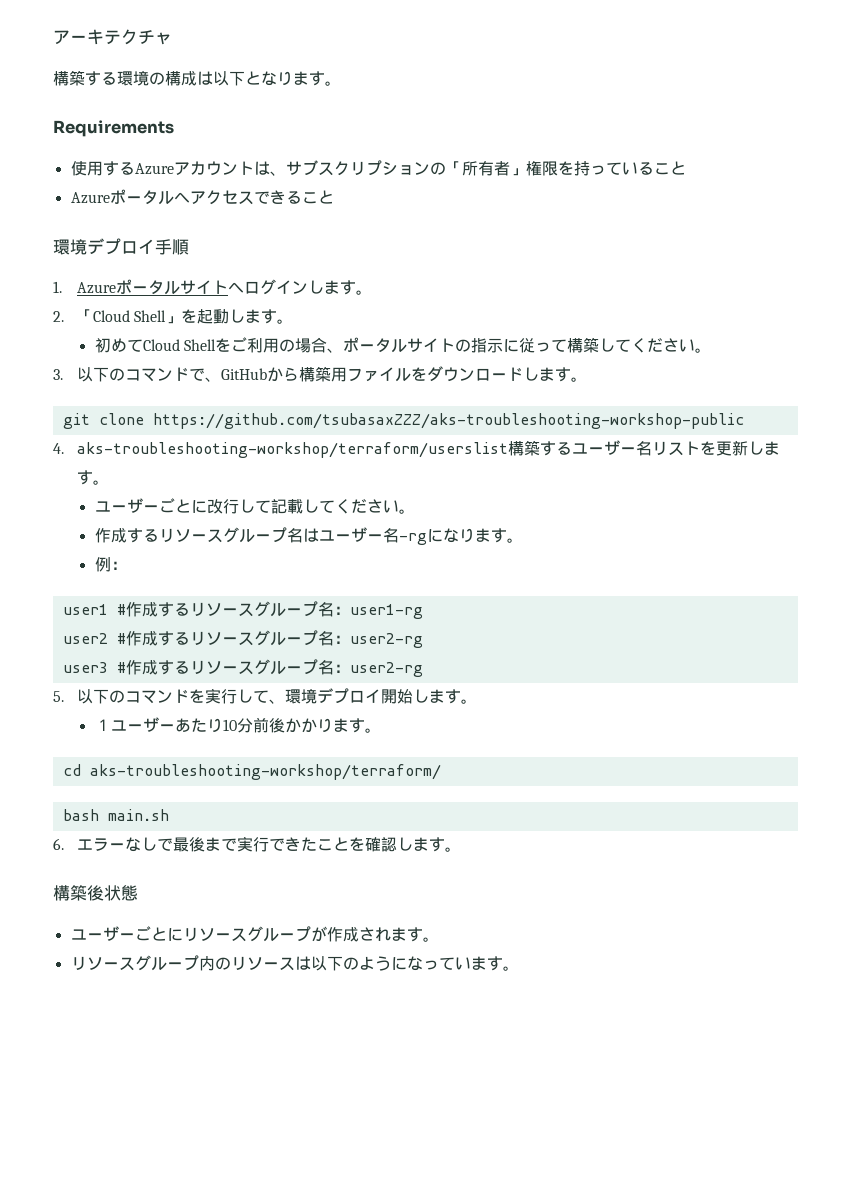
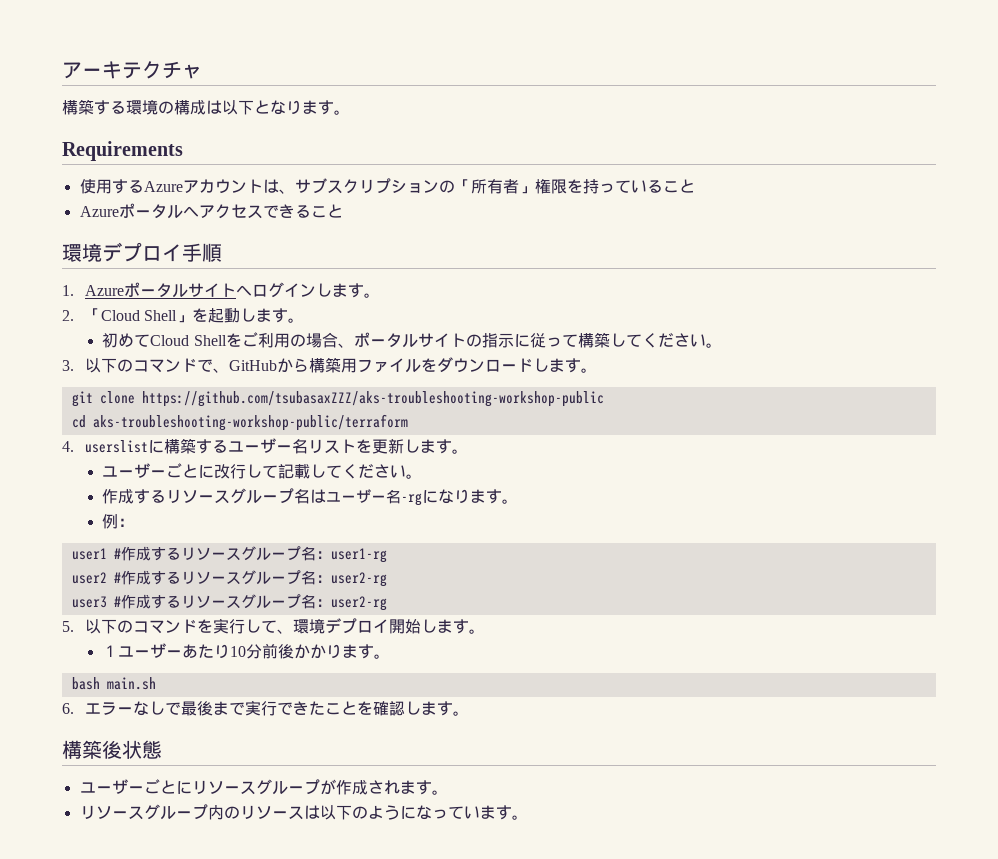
+ cd aks-troubleshooting-workshop-public/terraform
- 4. aks-troubleshooting-workshop/terraform/userslist構築するユーザー名リストを更新します。
+ 4. userslistに構築するユーザー名リストを更新します。
- cd aks-troubleshooting-workshop/terraform/

